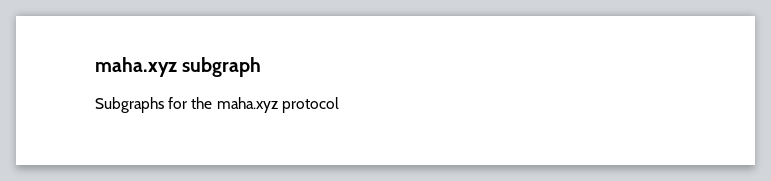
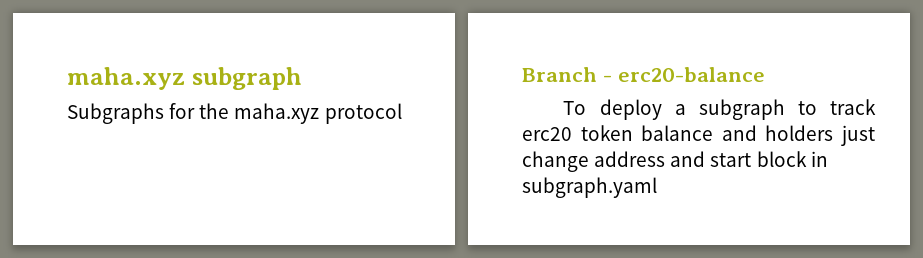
+ Branch - erc20-balance
+ To deploy a subgraph to track erc20 token balance and holders just change address and start block in subgraph.yaml

